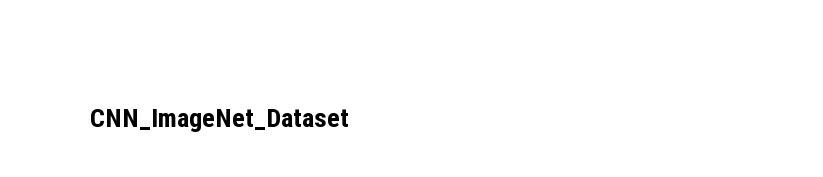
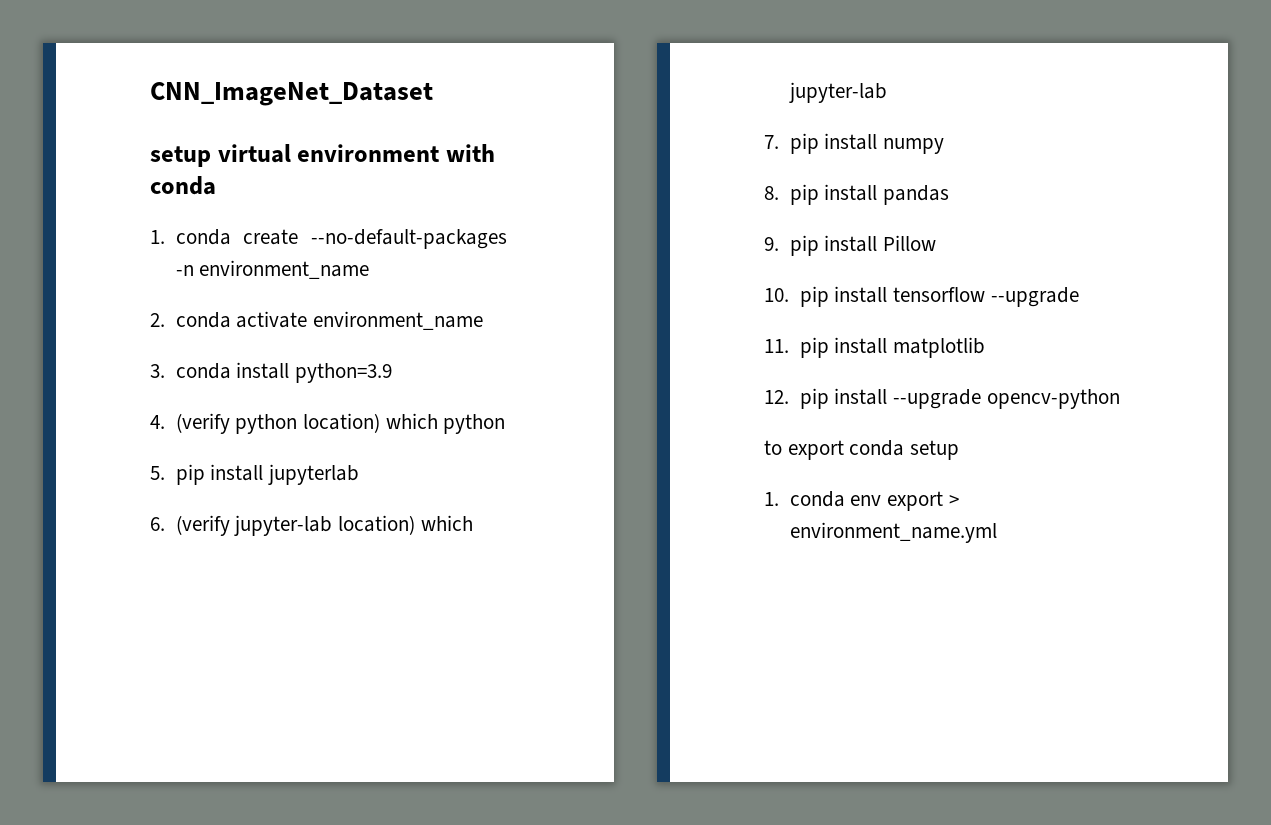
+ setup virtual environment with conda
+ 1. conda create --no-default-packages -n environment_name
+ 2. conda activate environment_name
+ 3. conda install python=3.9
+ 4. (verify python location) which python
+ 5. pip install jupyterlab
+ 6. (verify jupyter-lab location) which jupyter-lab
+ 7. pip install numpy
+ 8. pip install pandas
+ 9. pip install Pillow
+ 10. pip install tensorflow --upgrade
+ 11. pip install matplotlib
+ 12. pip install --upgrade opencv-python
+ to export conda setup
+ 1. conda env export > environment_name.yml

